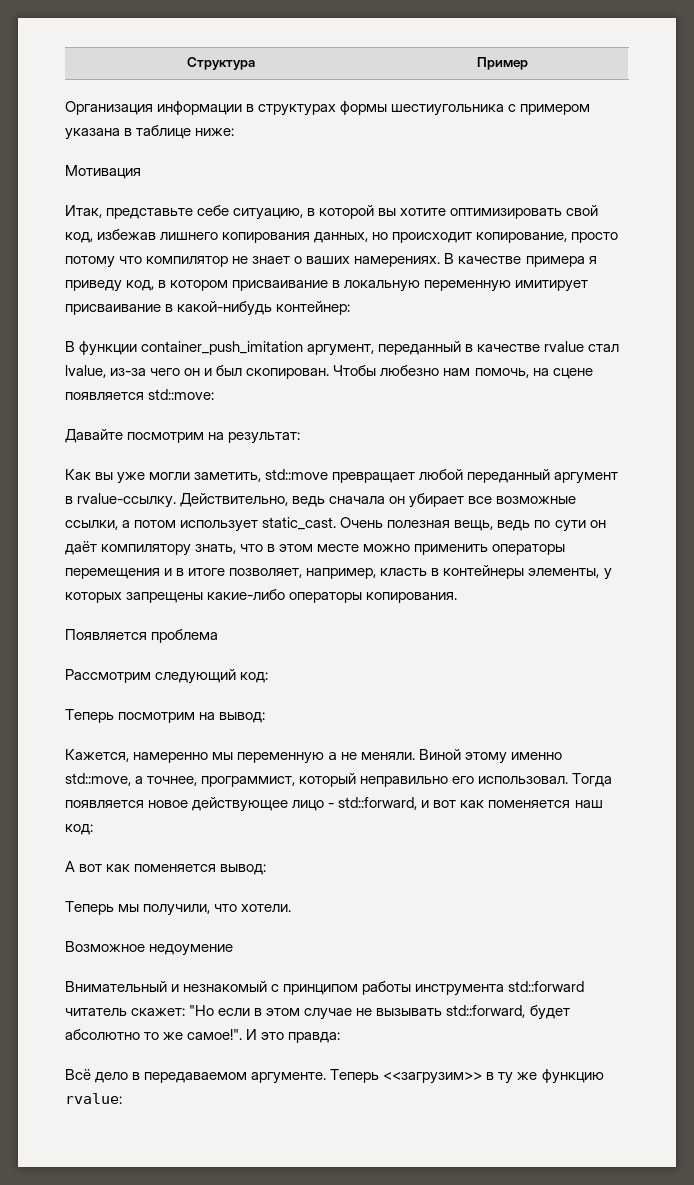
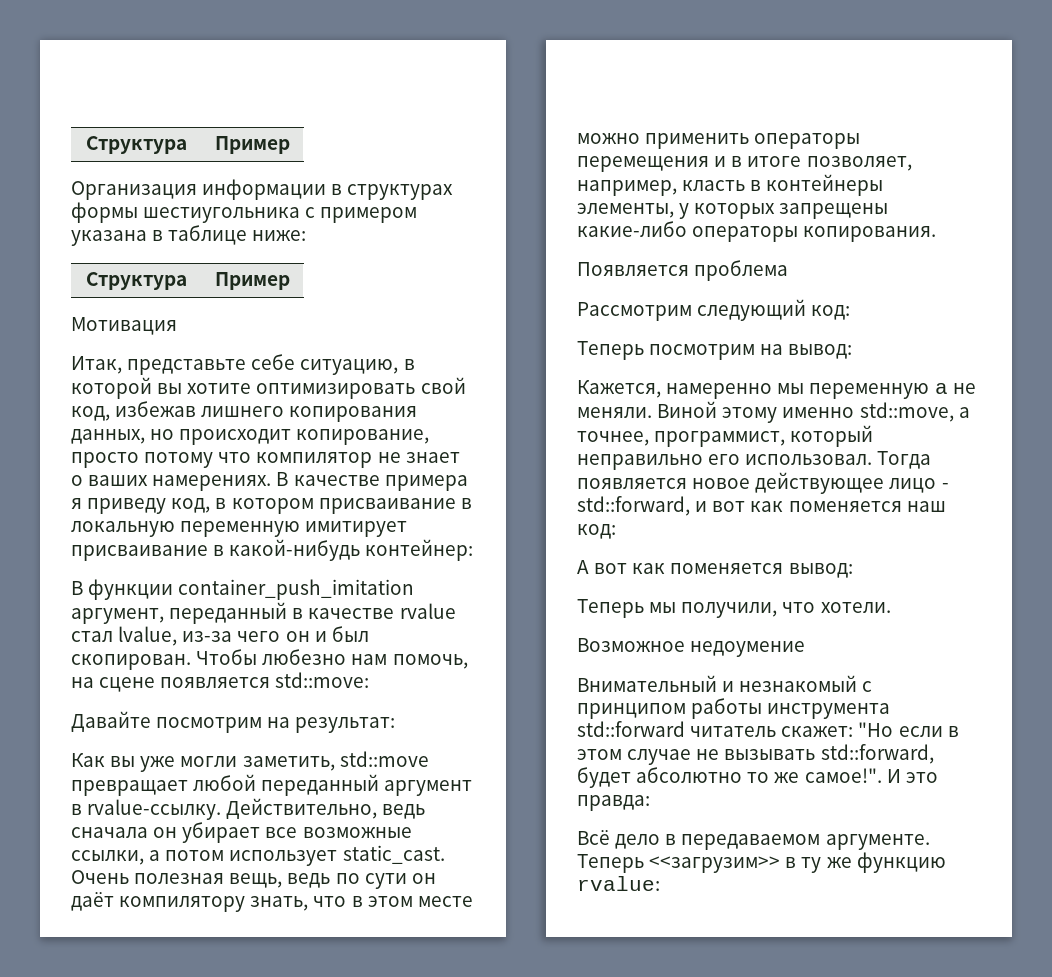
  Организация информации в структурах формы шестиугольника с примером указана в таблице ниже:
+ Структура | Пример

